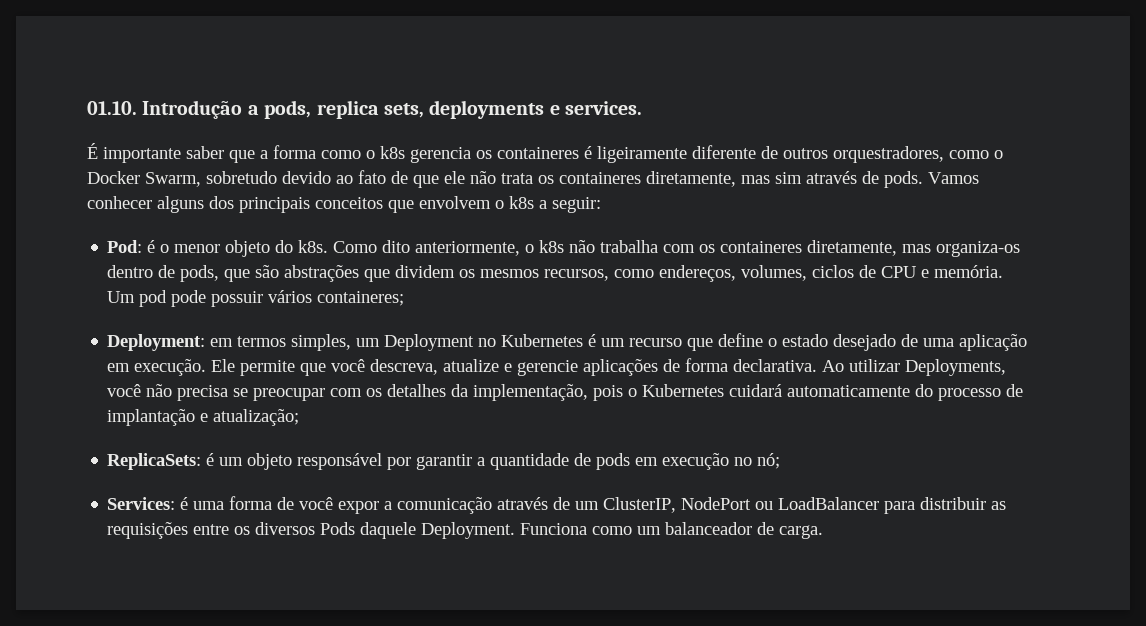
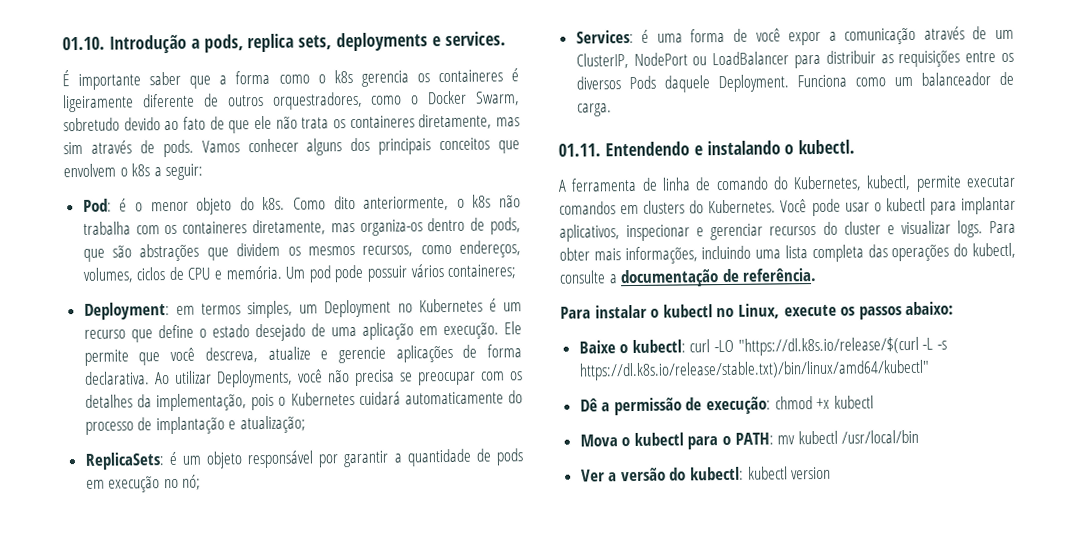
+ 01.11. Entendendo e instalando o kubectl.
+ A ferramenta de linha de comando do Kubernetes, kubectl, permite executar comandos em clusters do Kubernetes. Você pode usar o kubectl para implantar aplicativos, inspecionar e gerenciar recursos do cluster e visualizar logs. Para obter mais informações, incluindo uma lista completa das operações do kubectl, consulte a documentação de referência.
+ Para instalar o kubectl no Linux, execute os passos abaixo:
+ Baixe o kubectl: curl -LO "https://dl.k8s.io/release/$(curl -L -s https://dl.k8s.io/release/stable.txt)/bin/linux/amd64/kubectl"
+ Dê a permissão de execução: chmod +x kubectl
+ Mova o kubectl para o PATH: mv kubectl /usr/local/bin
+ Ver a versão do kubectl: kubectl version

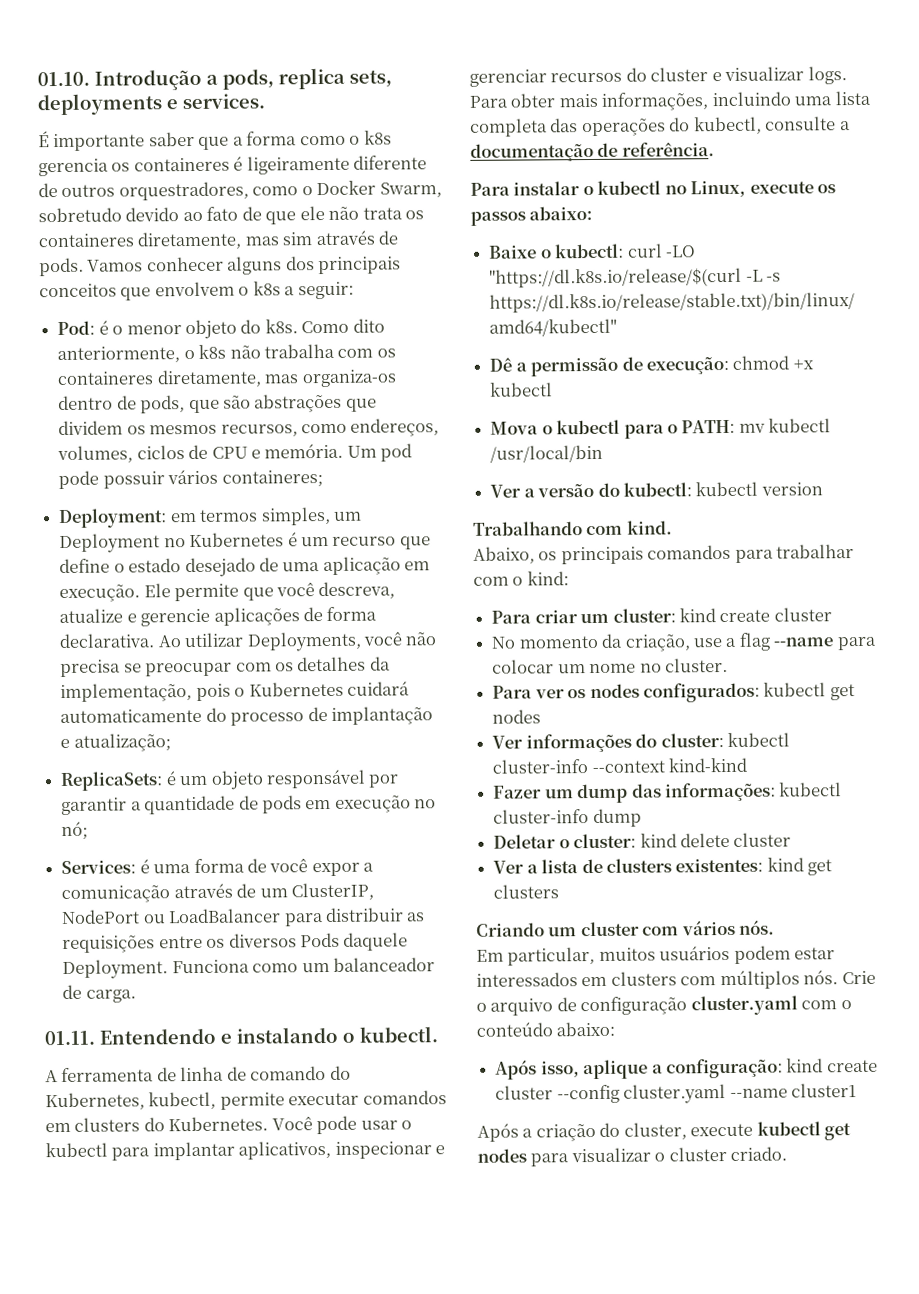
+ Trabalhando com kind.
+ Abaixo, os principais comandos para trabalhar com o kind:
+ Para criar um cluster: kind create cluster
+ No momento da criação, use a flag --name para colocar um nome no cluster.
+ Para ver os nodes configurados: kubectl get nodes
+ Ver informações do cluster: kubectl cluster-info --context kind-kind
+ Fazer um dump das informações: kubectl cluster-info dump
+ Deletar o cluster: kind delete cluster
+ Ver a lista de clusters existentes: kind get clusters
+ Criando um cluster com vários nós.
+ Em particular, muitos usuários podem estar interessados em clusters com múltiplos nós. Crie o arquivo de configuração cluster.yaml com o conteúdo abaixo:
+ Após isso, aplique a configuração: kind create cluster --config cluster.yaml --name cluster1
+ Após a criação do cluster, execute kubectl get nodes para visualizar o cluster criado.

